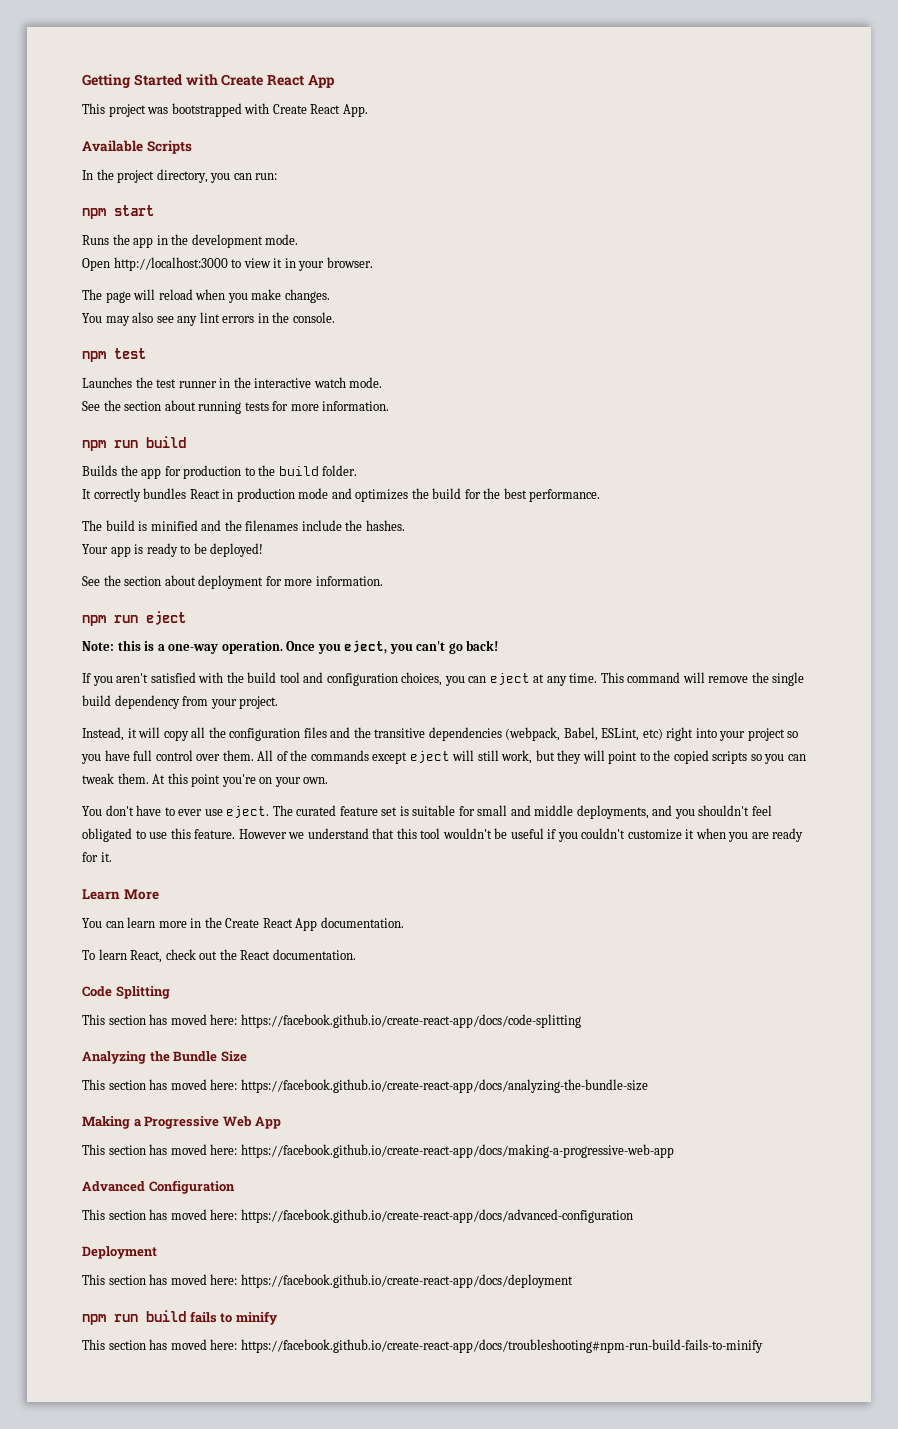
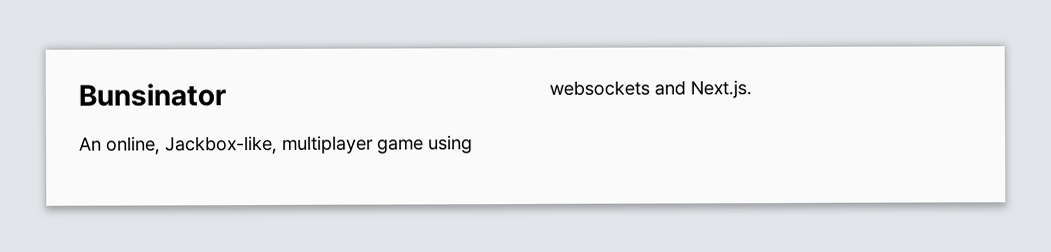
- Getting Started with Create React App
- This project was bootstrapped with Create React App.
- Available Scripts
- In the project directory, you can run:
- npm start
- Runs the app in the development mode.
- Open http://localhost:3000 to view it in your browser.
- The page will reload when you make changes.
- You may also see any lint errors in the console.
- npm test
- Launches the test runner in the interactive watch mode.
- See the section about running tests for more information.
- npm run build
- Builds the app for production to the build folder.
- It correctly bundles React in production mode and optimizes the build for the best performance.
- The build is minified and the filenames include the hashes.
- Your app is ready to be deployed!
- See the section about deployment for more information.
- npm run eject
- Note: this is a one-way operation. Once you eject, you can't go back!
- If you aren't satisfied with the build tool and configuration choices, you can eject at any time. This command will remove the single build dependency from your project.
- Instead, it will copy all the configuration files and the transitive dependencies (webpack, Babel, ESLint, etc) right into your project so you have full control over them. All of the commands except eject will still work, but they will point to the copied scripts so you can tweak them. At this point you're on your own.
- You don't have to ever use eject. The curated feature set is suitable for small and middle deployments, and you shouldn't feel obligated to use this feature. However we understand that this tool wouldn't be useful if you couldn't customize it when you are ready for it.
- Learn More
- You can learn more in the Create React App documentation.
- To learn React, check out the React documentation.
- Code Splitting
- This section has moved here: https://facebook.github.io/create-react-app/docs/code-splitting
- Analyzing the Bundle Size
- This section has moved here: https://facebook.github.io/create-react-app/docs/analyzing-the-bundle-size
- Making a Progressive Web App
- This section has moved here: https://facebook.github.io/create-react-app/docs/making-a-progressive-web-app
- Advanced Configuration
- This section has moved here: https://facebook.github.io/create-react-app/docs/advanced-configuration
- Deployment
- This section has moved here: https://facebook.github.io/create-react-app/docs/deployment
- npm run build fails to minify
- This section has moved here: https://facebook.github.io/create-react-app/docs/troubleshooting#npm-run-build-fails-to-minify
+ Bunsinator
+ An online, Jackbox-like, multiplayer game using websockets and Next.js.

